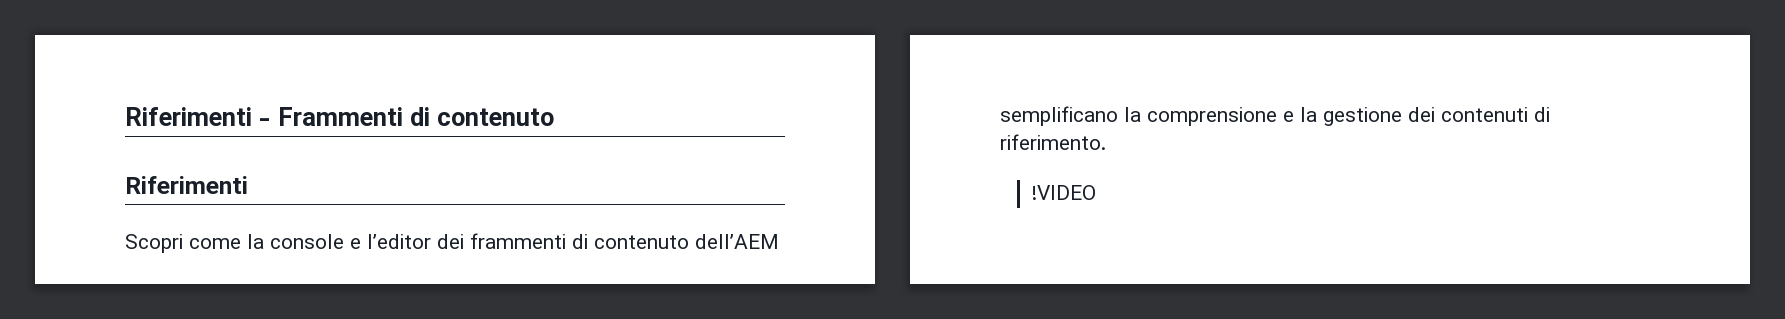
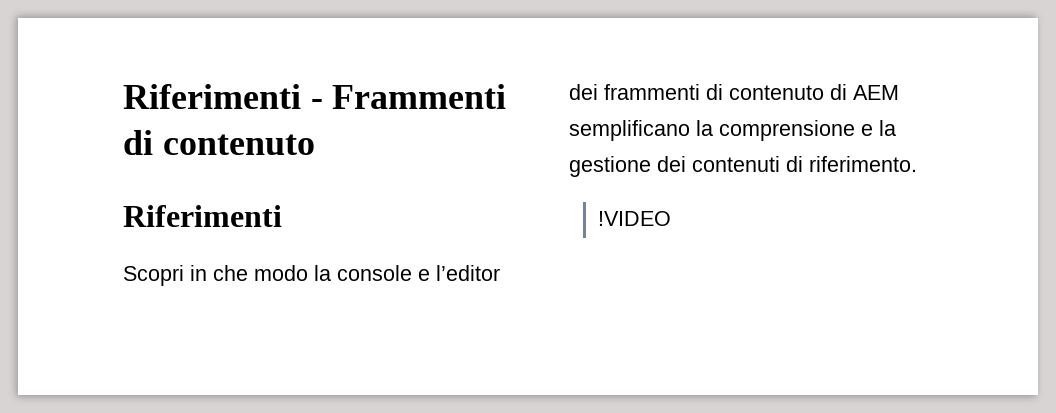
- Scopri come la console e l’editor dei frammenti di contenuto dell’AEM semplificano la comprensione e la gestione dei contenuti di riferimento.
+ Scopri in che modo la console e l’editor dei frammenti di contenuto di AEM semplificano la comprensione e la gestione dei contenuti di riferimento.

